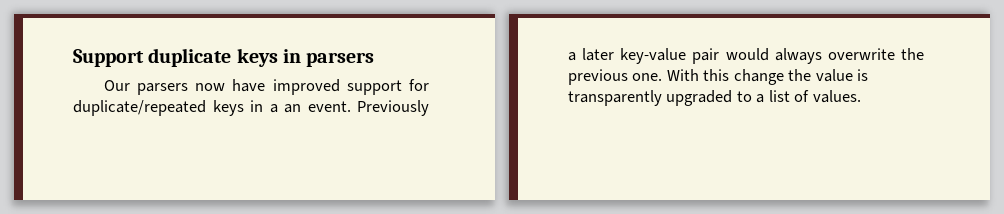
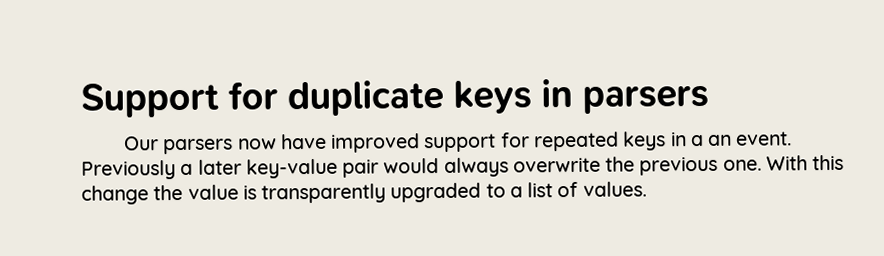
- Support duplicate keys in parsers
+ Support for duplicate keys in parsers
- Our parsers now have improved support for duplicate/repeated keys in a an event.
+ Our parsers now have improved support for repeated keys in a an event.

